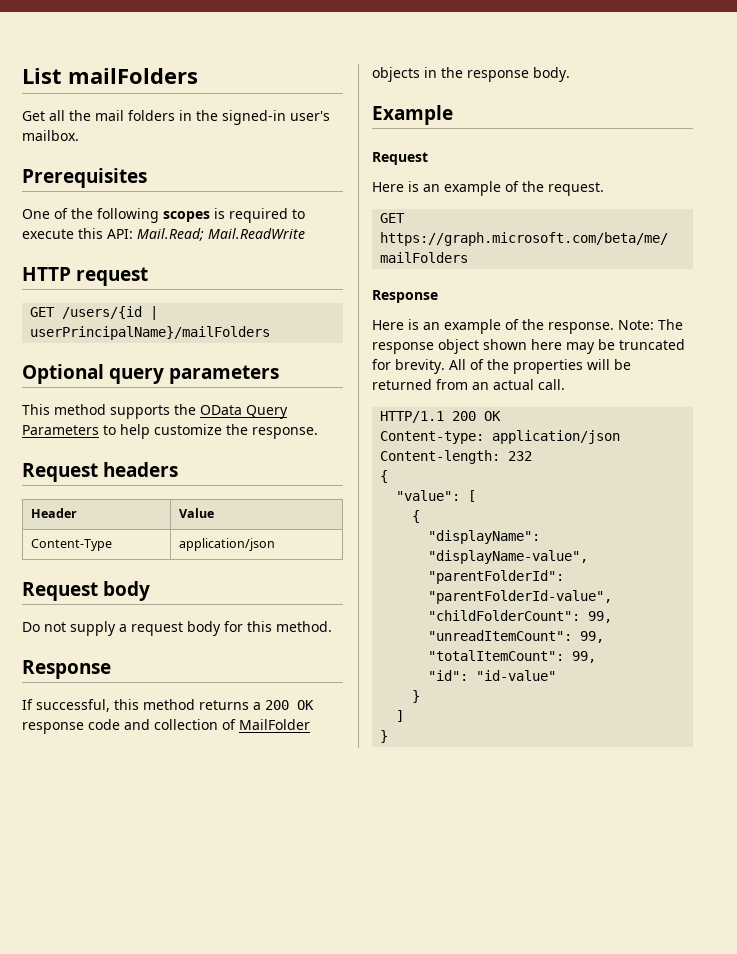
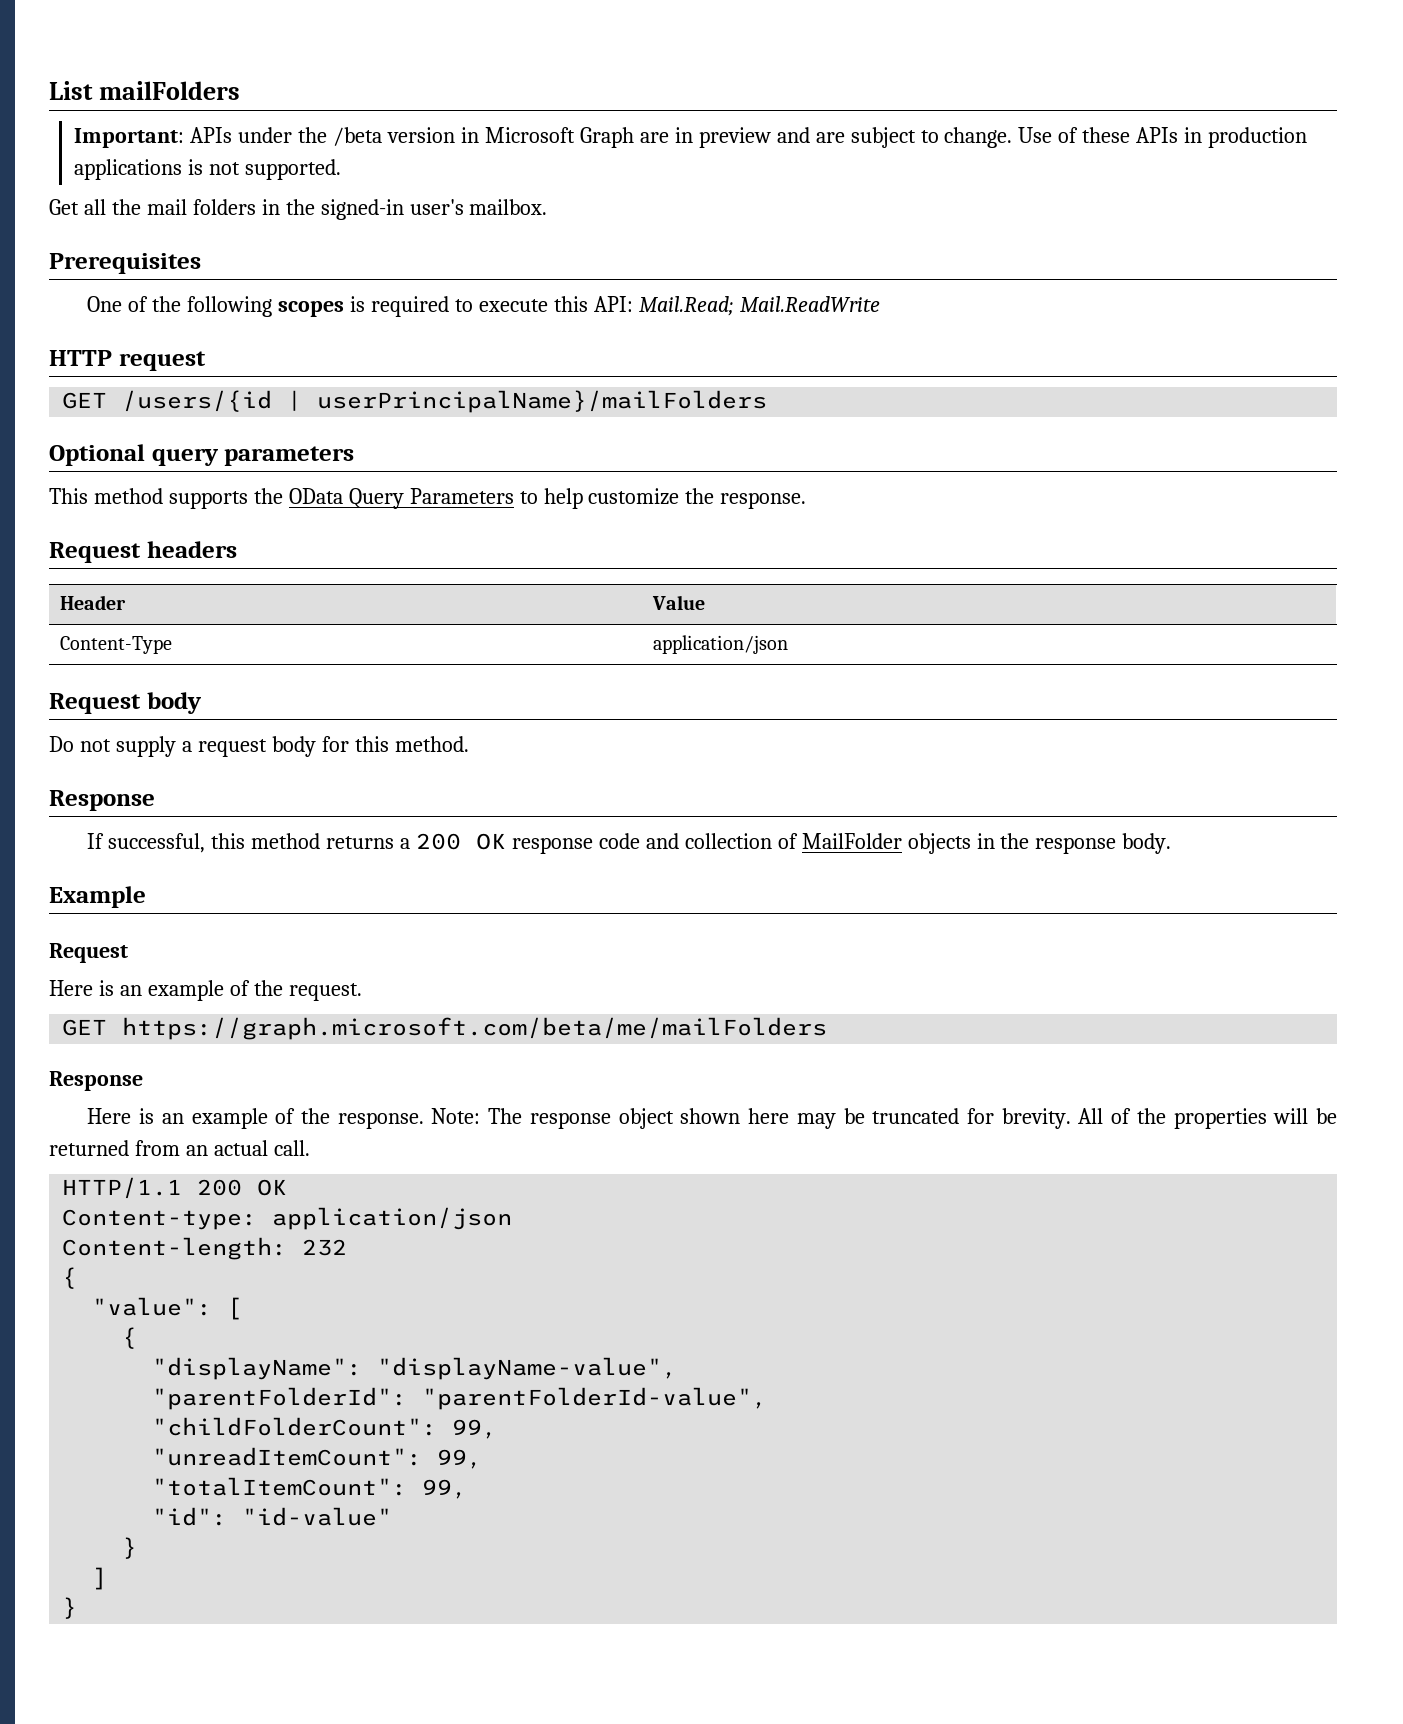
+ Important: APIs under the /beta version in Microsoft Graph are in preview and are subject to change. Use of these APIs in production applications is not supported.

